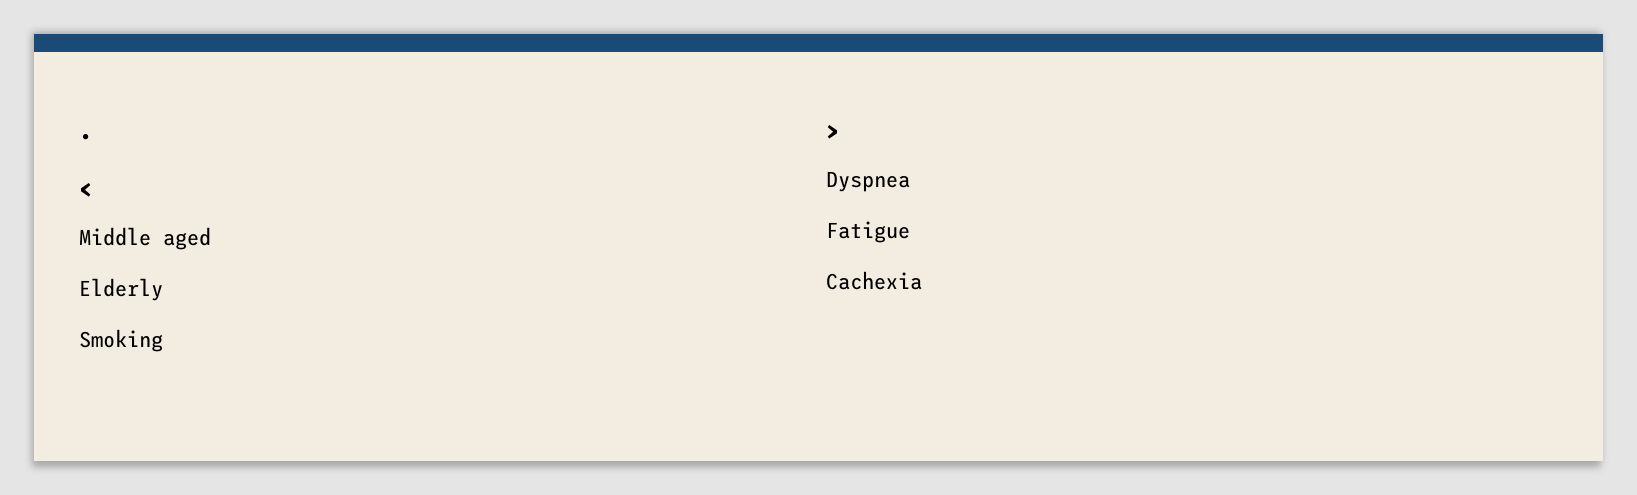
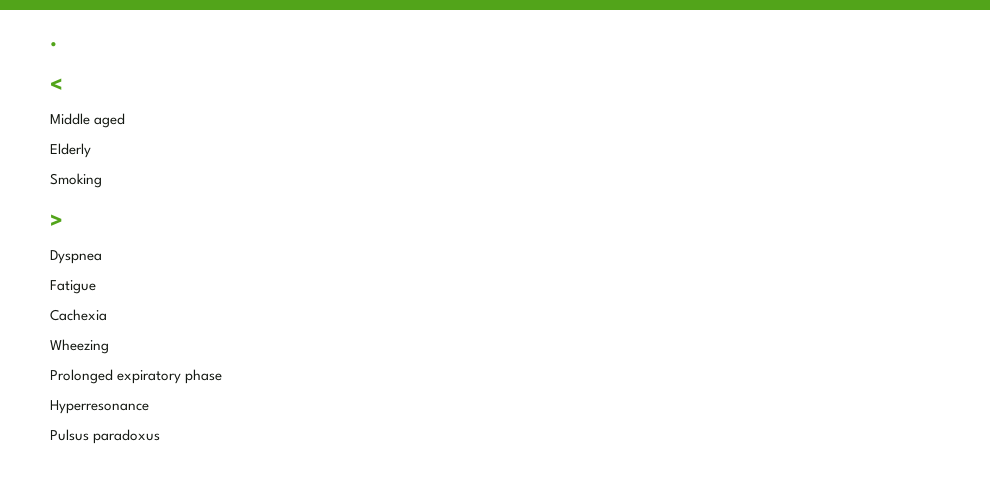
+ Wheezing
+ Prolonged expiratory phase
+ Hyperresonance
+ Pulsus paradoxus

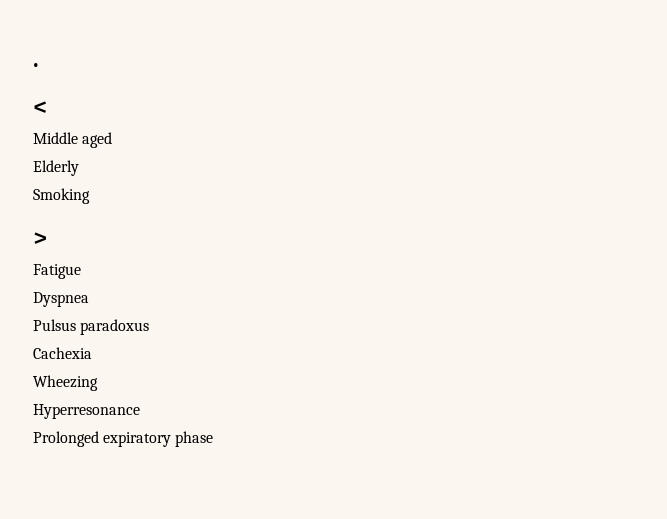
+ Fatigue
- Fatigue
+ Pulsus paradoxus
+ Hyperresonance
- Hyperresonance
- Pulsus paradoxus

